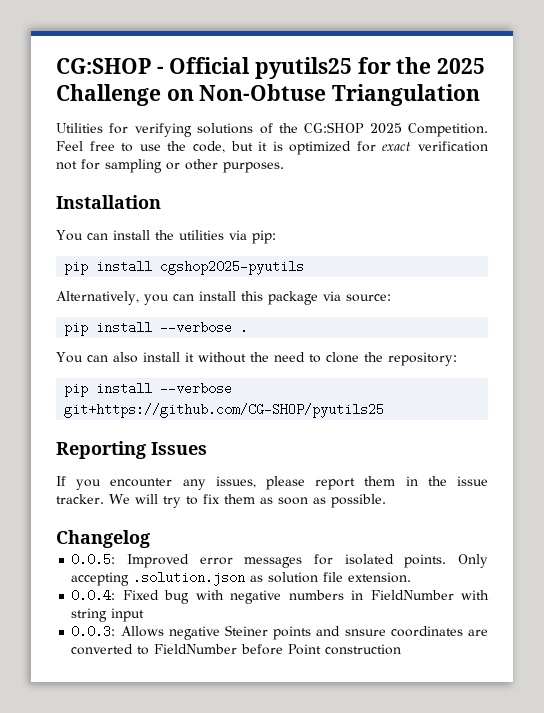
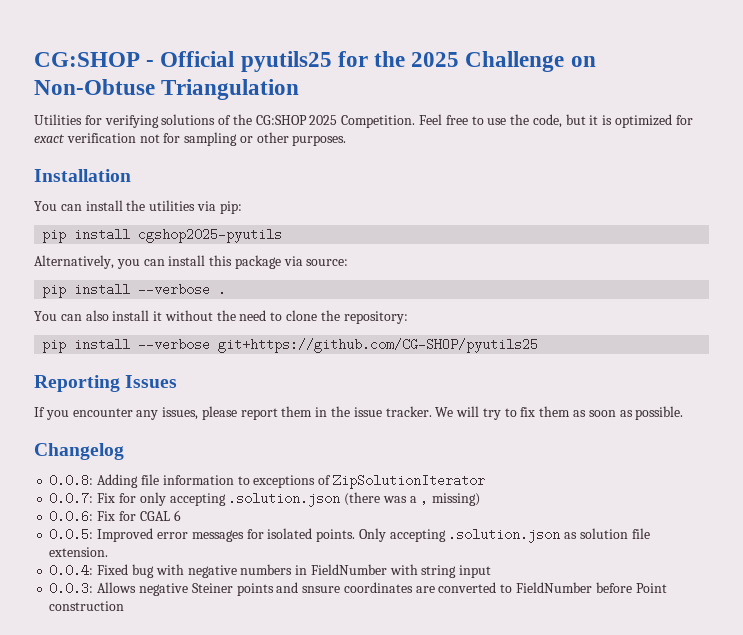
+ 0.0.8: Adding file information to exceptions of ZipSolutionIterator
+ 0.0.7: Fix for only accepting .solution.json (there was a , missing)
+ 0.0.6: Fix for CGAL 6

